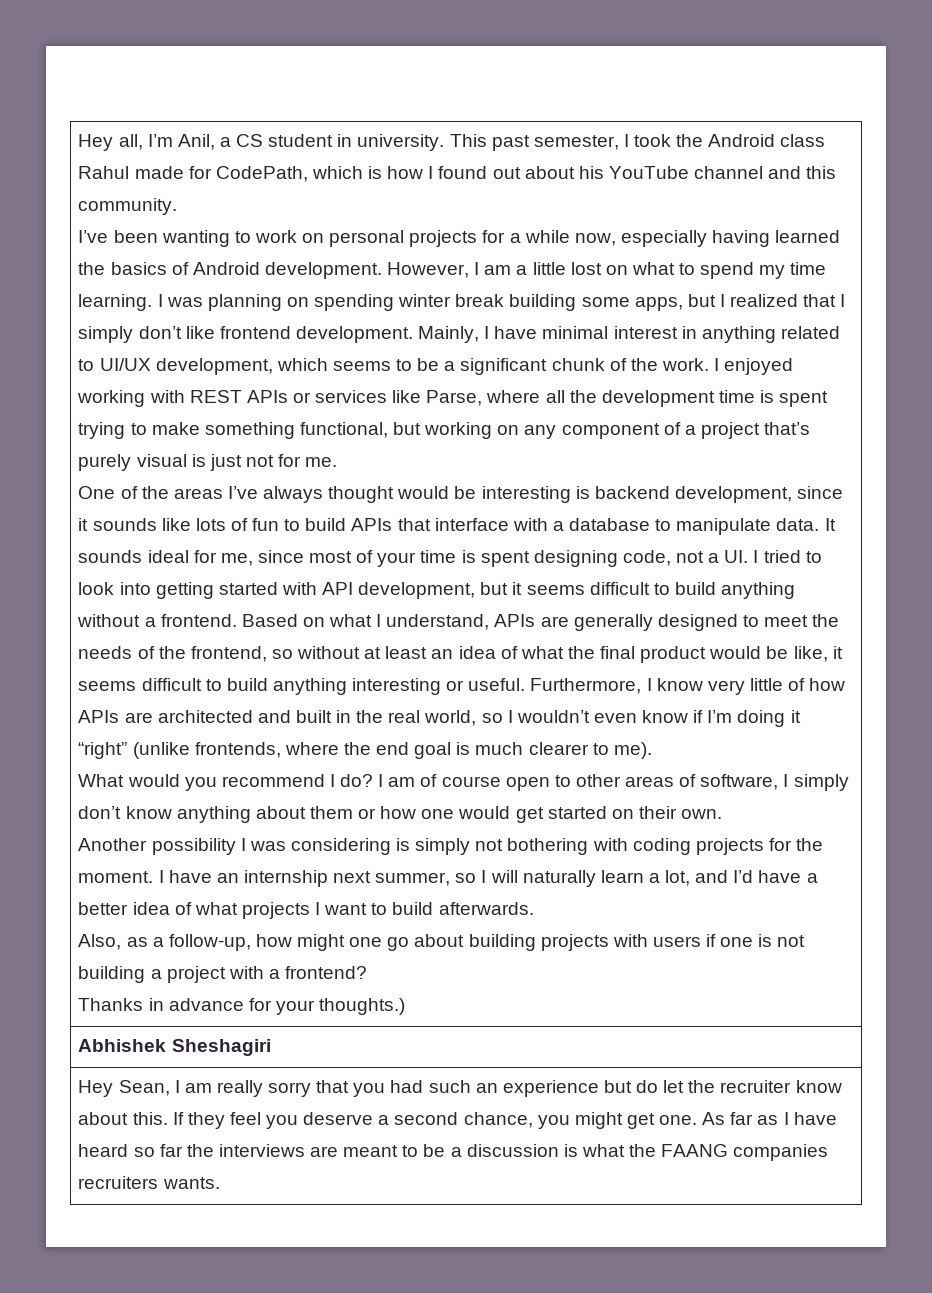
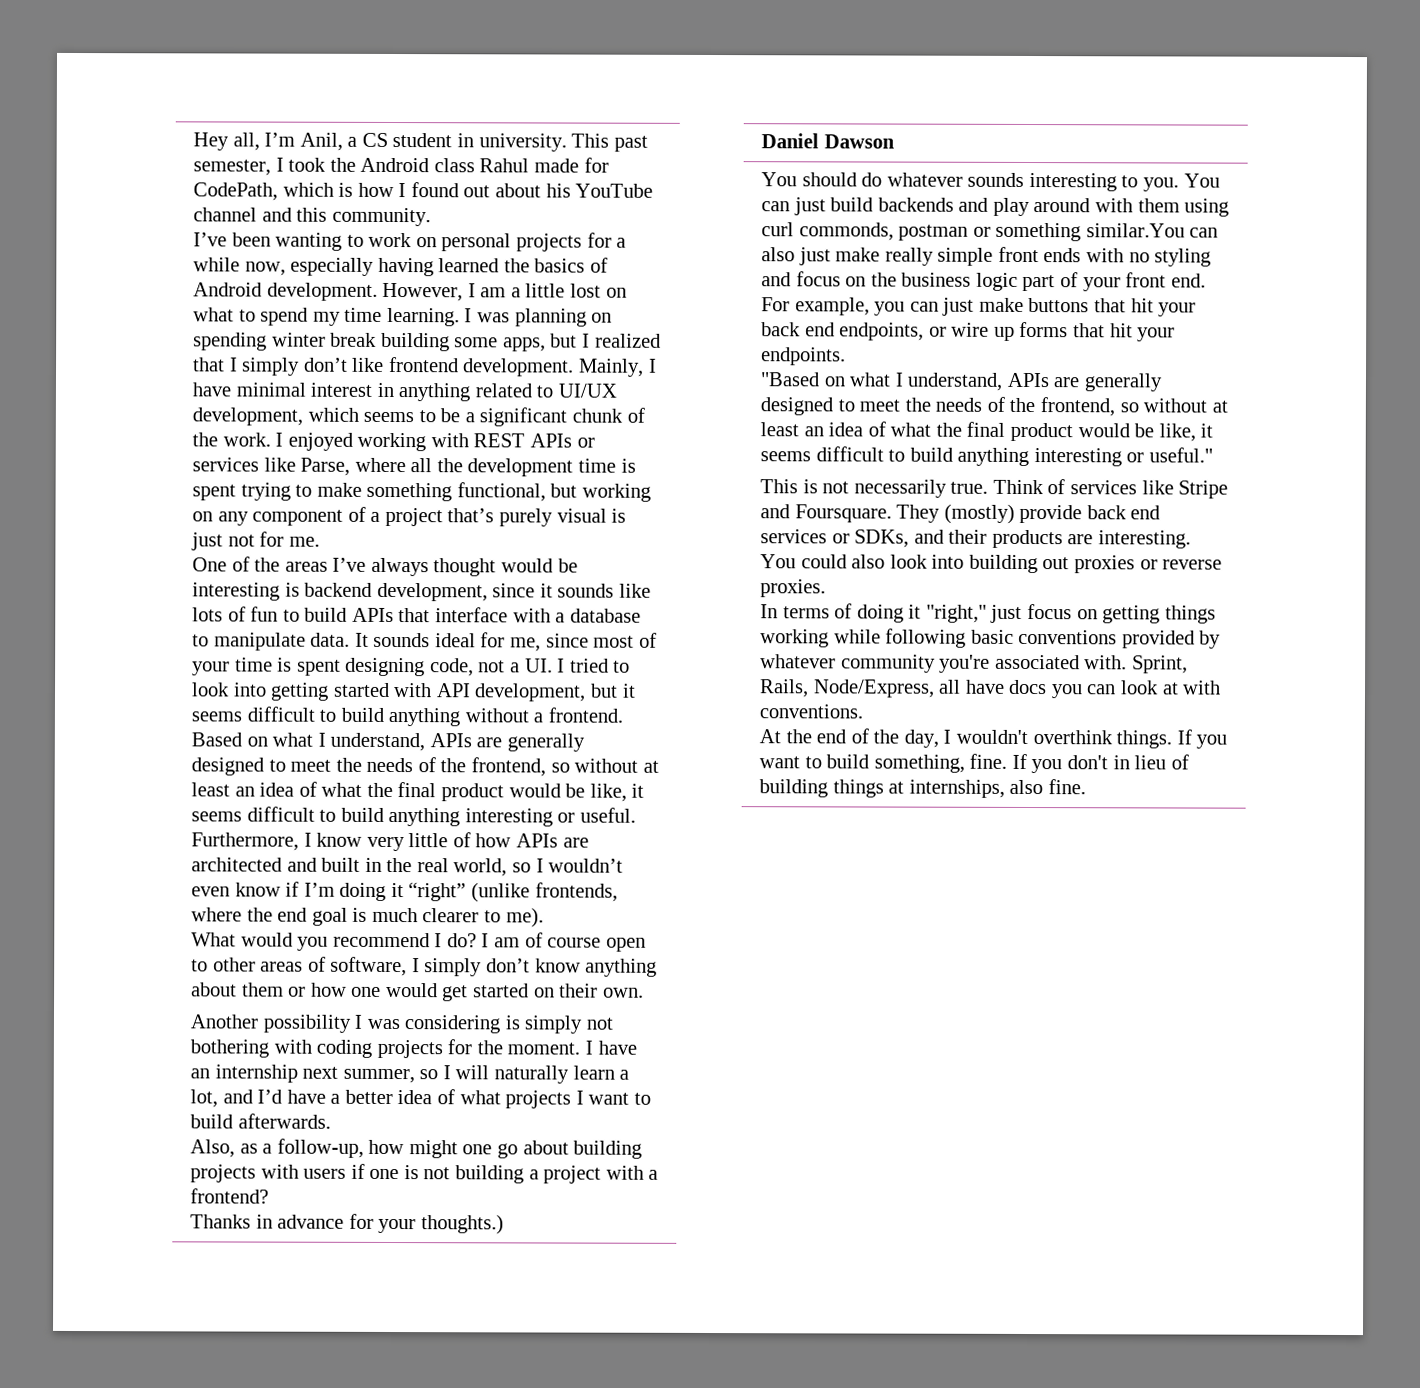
- Abhishek Sheshagiri
- Hey Sean, I am really sorry that you had such an experience but do let the recruiter know about this. If they feel you deserve a second chance, you might get one. As far as I have heard so far the interviews are meant to be a discussion is what the FAANG companies recruiters wants.
+ Daniel Dawson
+ You should do whatever sounds interesting to you. You can just build backends and play around with them using curl commonds, postman or something similar.You can also just make really simple front ends with no styling and focus on the business logic part of your front end. For example, you can just make buttons that hit your back end endpoints, or wire up forms that hit your endpoints.
+ "Based on what I understand, APIs are generally designed to meet the needs of the frontend, so without at least an idea of what the final product would be like, it seems difficult to build anything interesting or useful."
+ This is not necessarily true. Think of services like Stripe and Foursquare. They (mostly) provide back end services or SDKs, and their products are interesting. You could also look into building out proxies or reverse proxies.
+ In terms of doing it "right," just focus on getting things working while following basic conventions provided by whatever community you're associated with. Sprint, Rails, Node/Express, all have docs you can look at with conventions.
+ At the end of the day, I wouldn't overthink things. If you want to build something, fine. If you don't in lieu of building things at internships, also fine.

